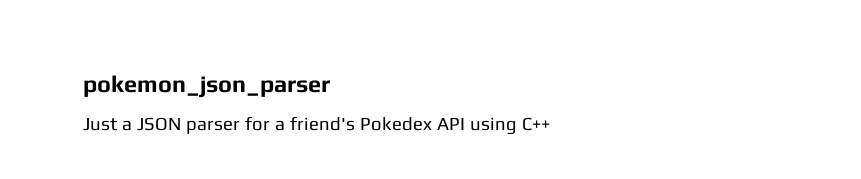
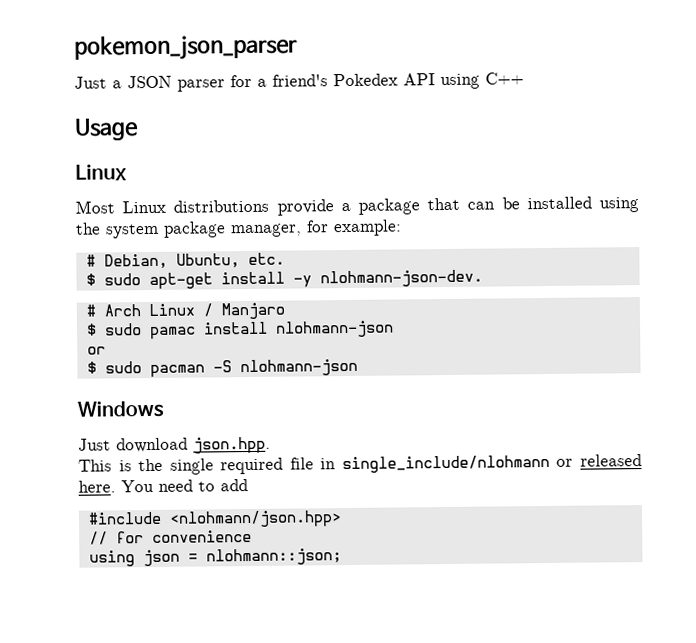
+ Usage
+ Linux
+ Most Linux distributions provide a package that can be installed using the system package manager, for example:
+ # Debian, Ubuntu, etc.
+ $ sudo apt-get install -y nlohmann-json-dev.
+ # Arch Linux / Manjaro
+ $ sudo pamac install nlohmann-json
+ or
+ $ sudo pacman -S nlohmann-json
+ Windows
+ Just download json.hpp.
+ This is the single required file in single_include/nlohmann or released here. You need to add
+ #include <nlohmann/json.hpp>
+ // for convenience
+ using json = nlohmann::json;

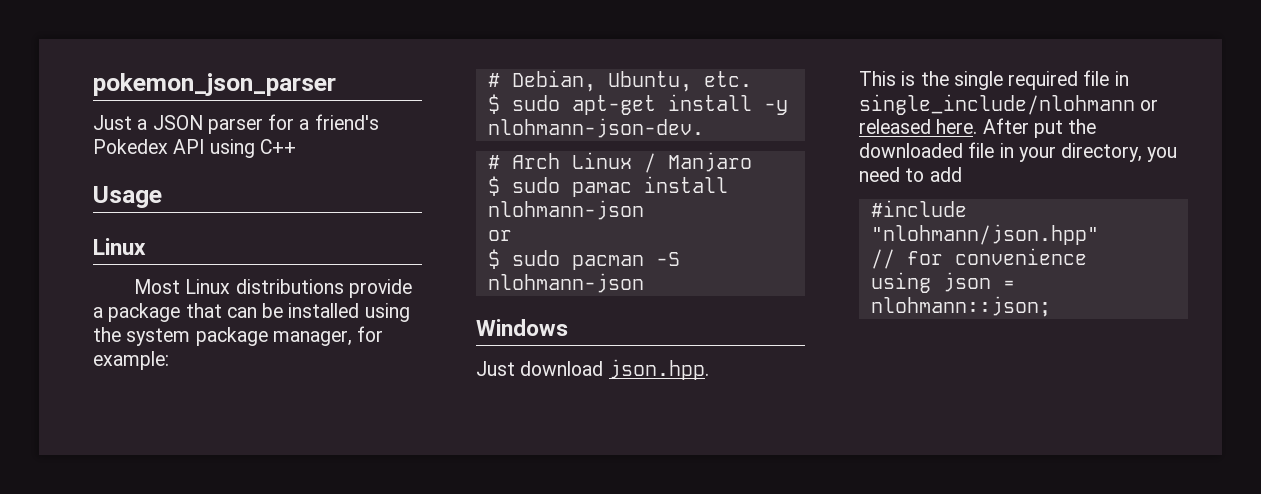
- You need to add
+ After put the downloaded file in your directory, you need to add
- #include <nlohmann/json.hpp>
+ #include "nlohmann/json.hpp"

